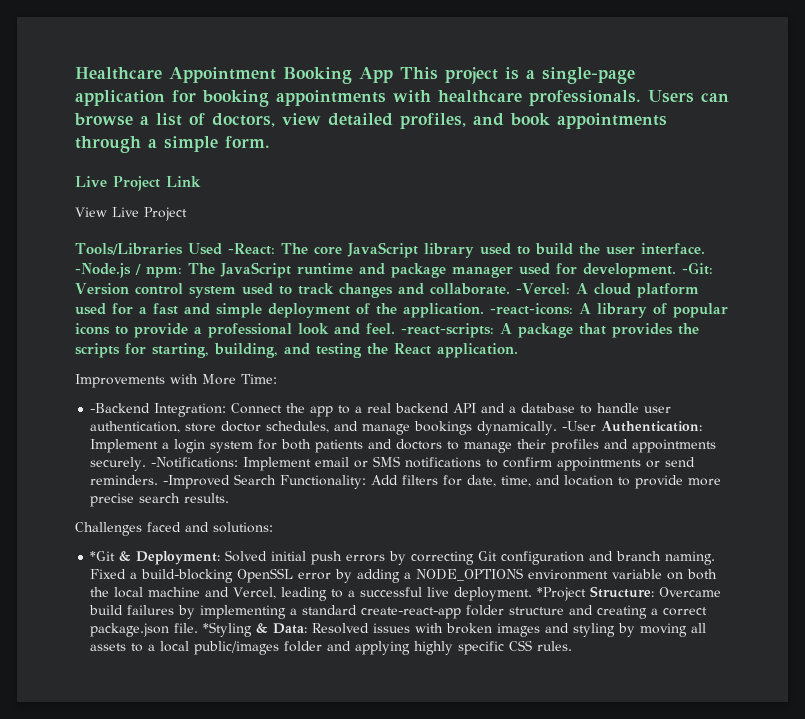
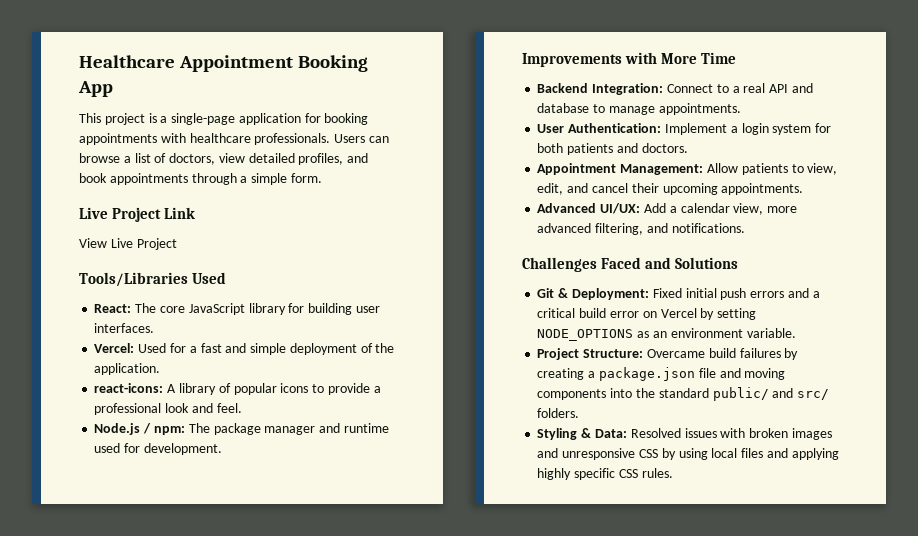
- Healthcare Appointment Booking App This project is a single-page application for booking appointments with healthcare professionals.
+ Healthcare Appointment Booking App
+ This project is a single-page application for booking appointments with healthcare professionals.
- Tools/Libraries Used -React:
+ Tools/Libraries Used
+ React:
- The core JavaScript library used to build the user interface. -Node.js / npm: The JavaScript runtime and package manager used for development. -Git: Version control system used to track changes and collaborate. -Vercel: A cloud platform used for a fast and simple deployment of the application. -react-icons:
+ The core JavaScript library for building user interfaces.
+ Vercel: Used for a fast and simple deployment of the application.
+ react-icons:
- A library of popular icons to provide a professional look and feel. -react-scripts: A package that provides the scripts for starting, building, and testing the React application.
- Improvements with More Time:
- -Backend Integration: Connect the app to a real backend API and a database to handle user authentication, store doctor schedules, and manage bookings dynamically. -User Authentication:
+ A library of popular icons to provide a professional look and feel.
+ Node.js / npm: The package manager and runtime used for development.
+ Improvements with More Time
+ Backend Integration: Connect to a real API and database to manage appointments.
+ User Authentication:
- Implement a login system for both patients and doctors to manage their profiles and appointments securely. -Notifications: Implement email or SMS notifications to confirm appointments or send reminders. -Improved Search Functionality: Add filters for date, time, and location to provide more precise search results.
- Challenges faced and solutions:
- *Git & Deployment:
+ Implement a login system for both patients and doctors.
+ Appointment Management: Allow patients to view, edit, and cancel their upcoming appointments.
+ Advanced UI/UX: Add a calendar view, more advanced filtering, and notifications.
+ Challenges Faced and Solutions
+ Git & Deployment:
- Solved initial push errors by correcting Git configuration and branch naming. Fixed a build-blocking OpenSSL error by adding a NODE_OPTIONS environment variable on both the local machine and Vercel, leading to a successful live deployment. *Project Structure:
+ Fixed initial push errors and a critical build error on Vercel by setting NODE_OPTIONS as an environment variable.
+ Project Structure:
- Overcame build failures by implementing a standard create-react-app folder structure and creating a correct package.json file. *Styling & Data:
+ Overcame build failures by creating a package.json file and moving components into the standard public/ and src/ folders.
+ Styling & Data:
- Resolved issues with broken images and styling by moving all assets to a local public/images folder and applying highly specific CSS rules.
+ Resolved issues with broken images and unresponsive CSS by using local files and applying highly specific CSS rules.

